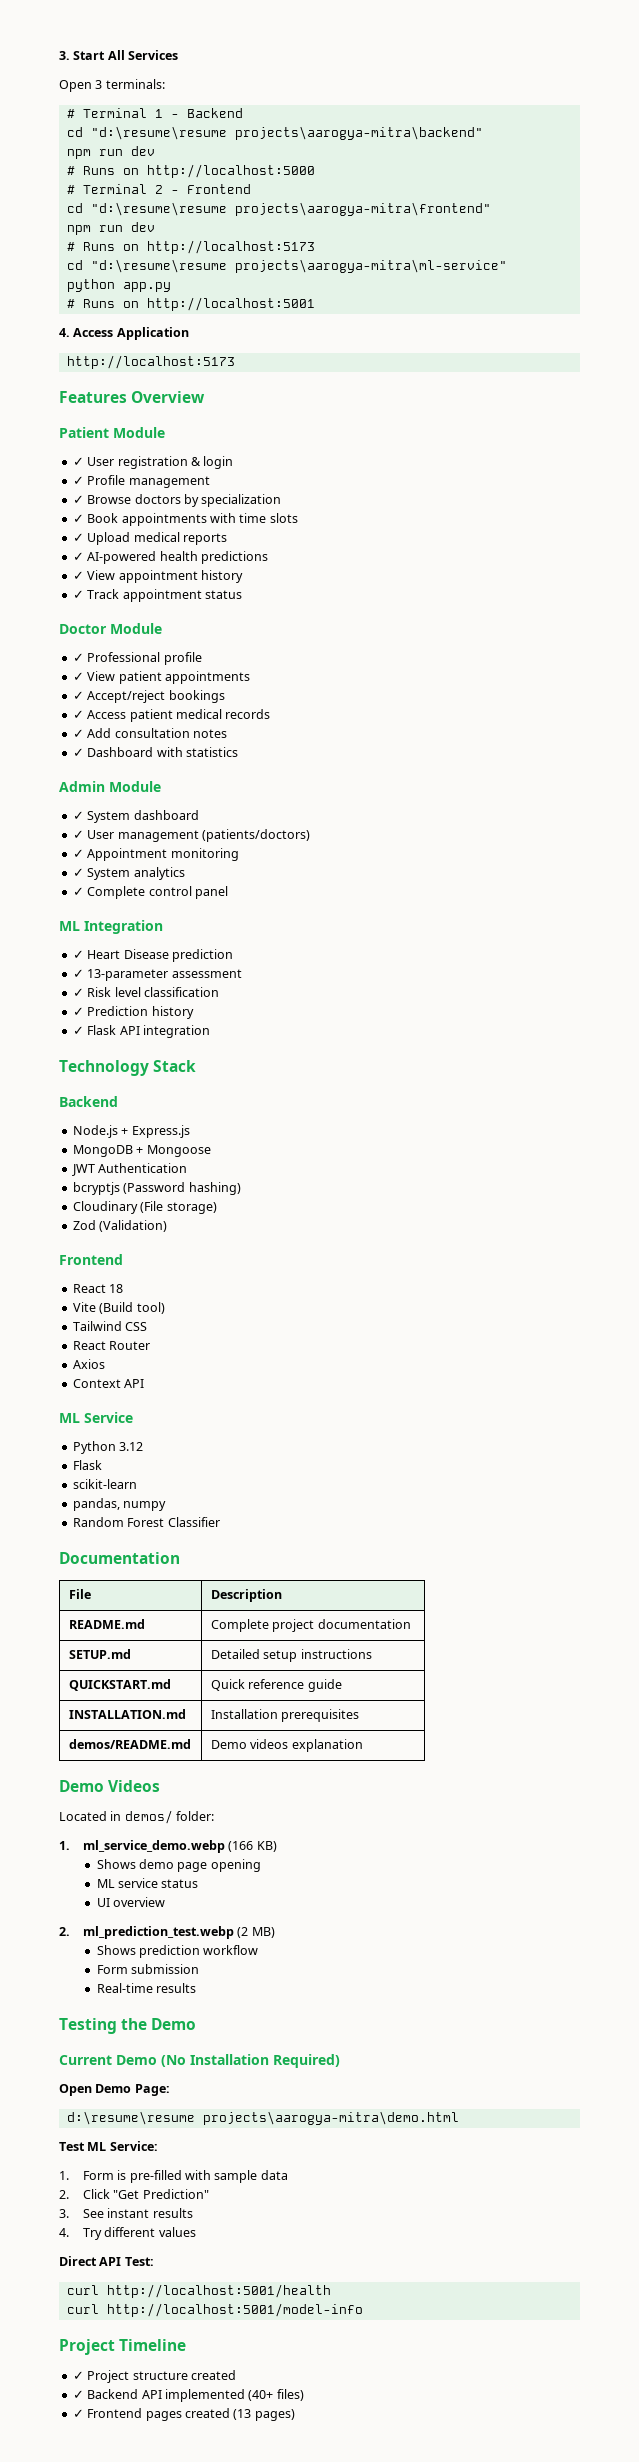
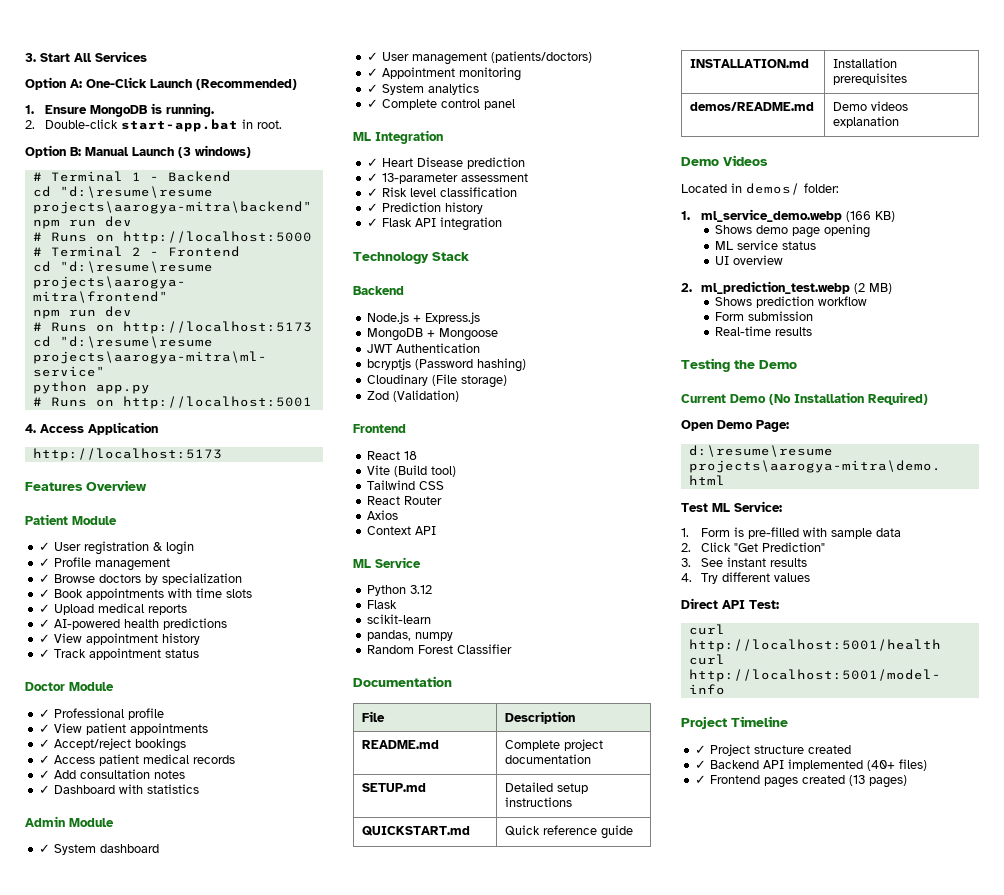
- Open 3 terminals:
+ Option A: One-Click Launch (Recommended)
+ 1. Ensure MongoDB is running.
+ 2. Double-click start-app.bat in root.
+ Option B: Manual Launch (3 windows)

